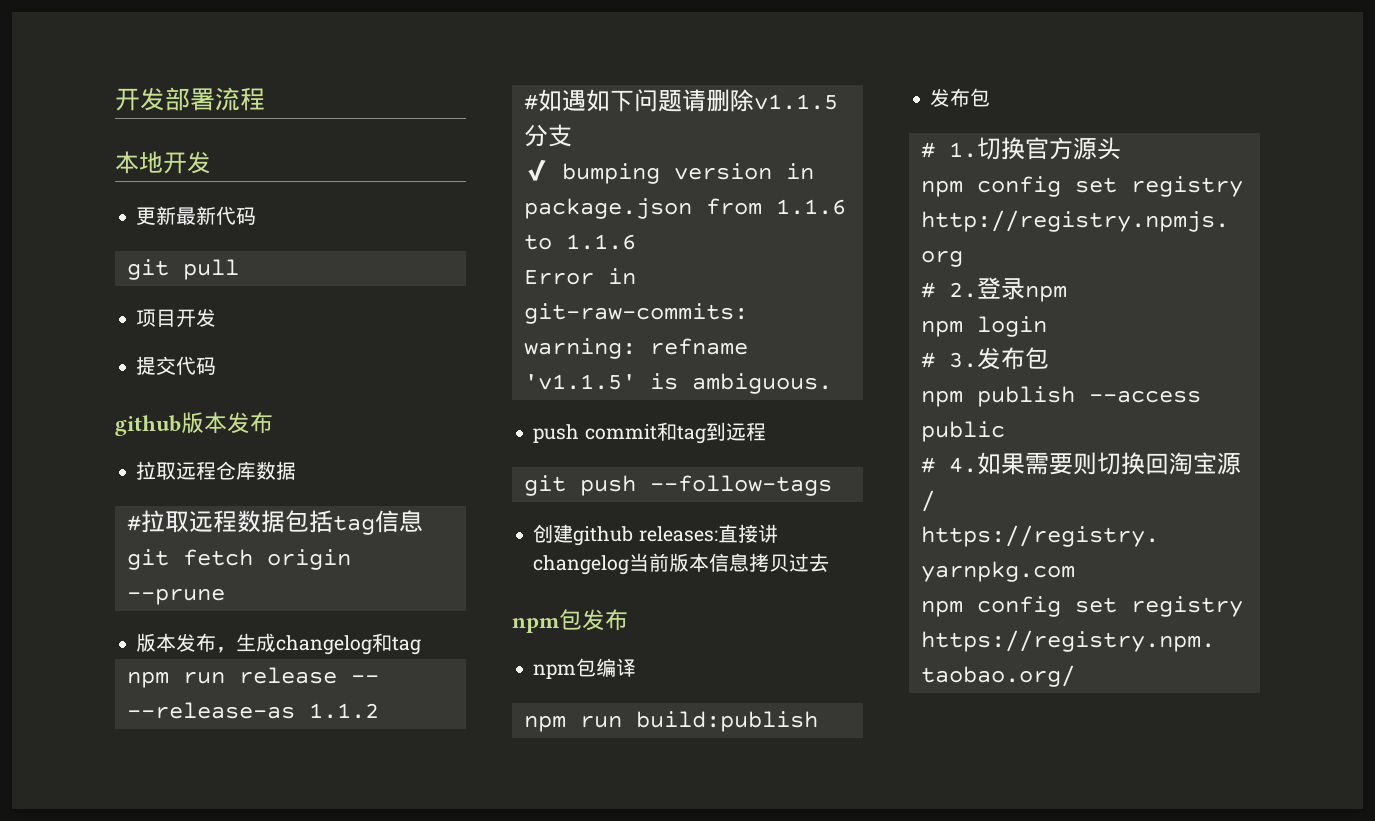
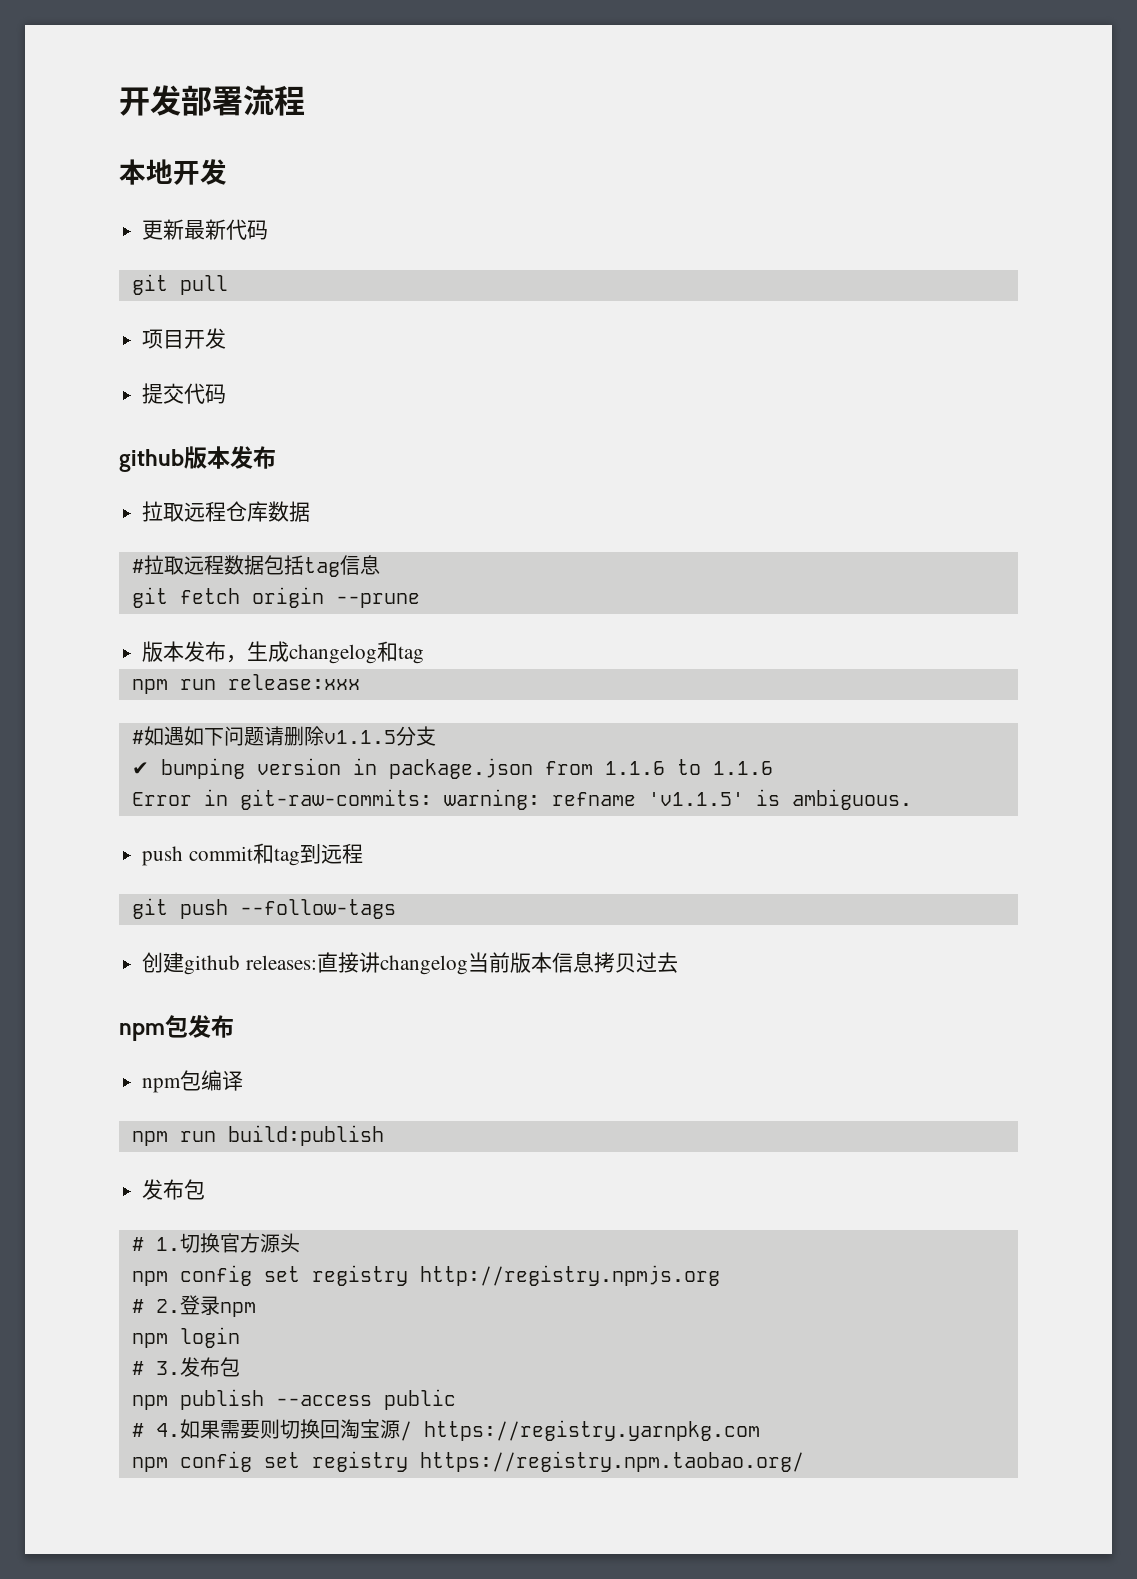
- npm run release -- --release-as 1.1.2
+ npm run release:xxx

